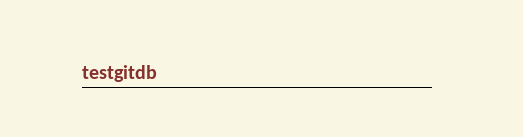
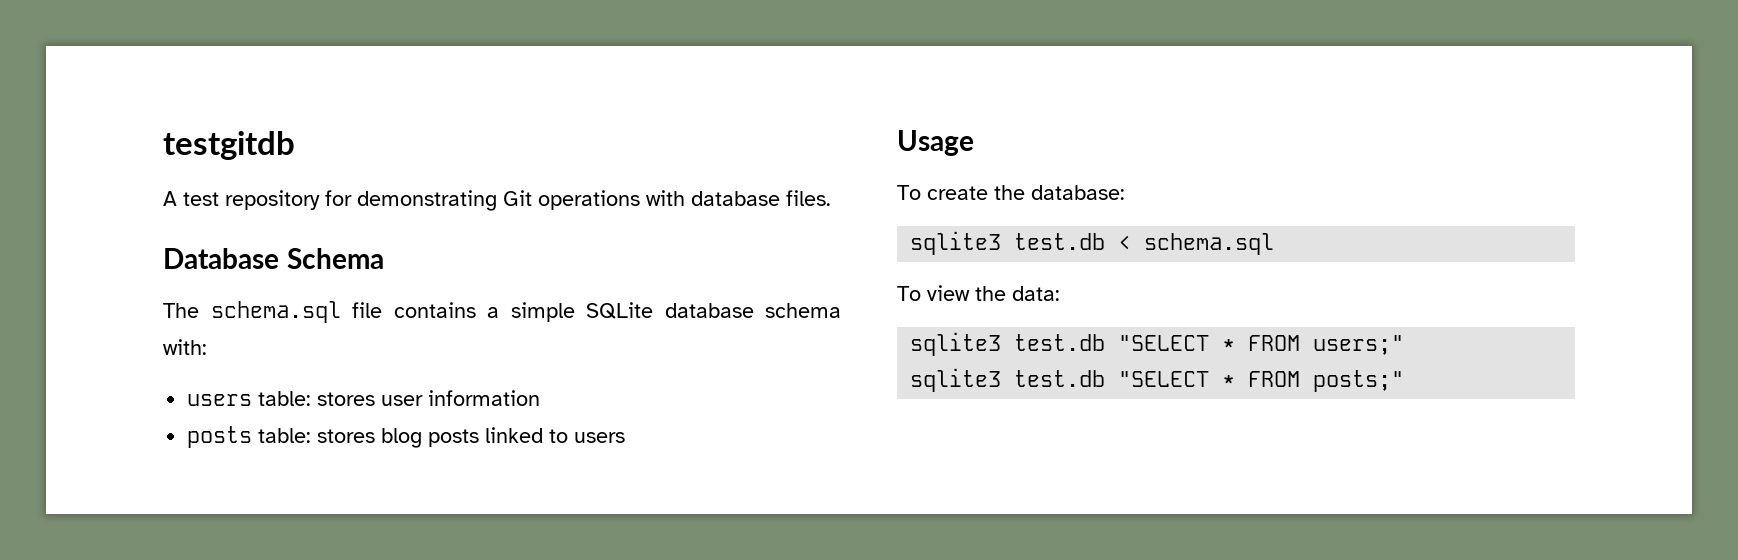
+ A test repository for demonstrating Git operations with database files.
+ Database Schema
+ The schema.sql file contains a simple SQLite database schema with:
+ users table: stores user information
+ posts table: stores blog posts linked to users
+ Usage
+ To create the database:
+ sqlite3 test.db < schema.sql
+ To view the data:
+ sqlite3 test.db "SELECT * FROM users;"
+ sqlite3 test.db "SELECT * FROM posts;"

